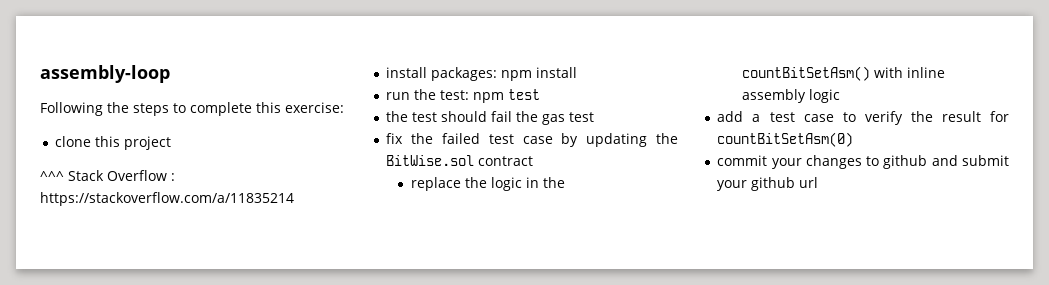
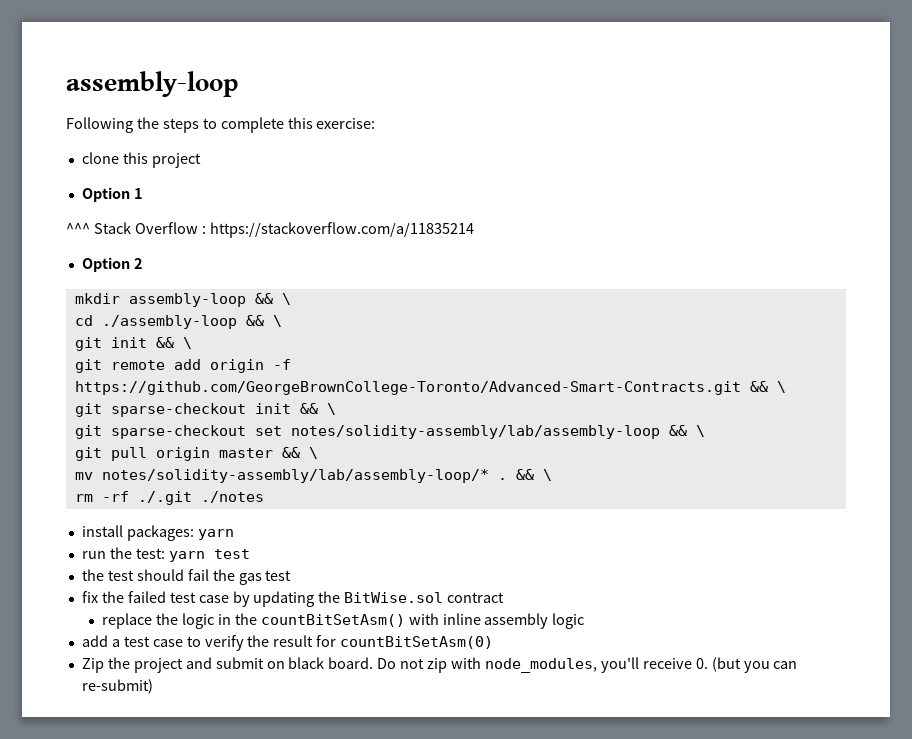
+ Option 1
+ Option 2
+ mkdir assembly-loop && \
+ cd ./assembly-loop && \
+ git init && \
+ git remote add origin -f https://github.com/GeorgeBrownCollege-Toronto/Advanced-Smart-Contracts.git && \
+ git sparse-checkout init && \
+ git sparse-checkout set notes/solidity-assembly/lab/assembly-loop && \
+ git pull origin master && \
+ mv notes/solidity-assembly/lab/assembly-loop/* . && \
+ rm -rf ./.git ./notes
- install packages: npm install
+ install packages: yarn
- run the test: npm test
+ run the test: yarn test
- commit your changes to github and submit your github url
+ Zip the project and submit on black board. Do not zip with node_modules, you'll receive 0. (but you can re-submit)

